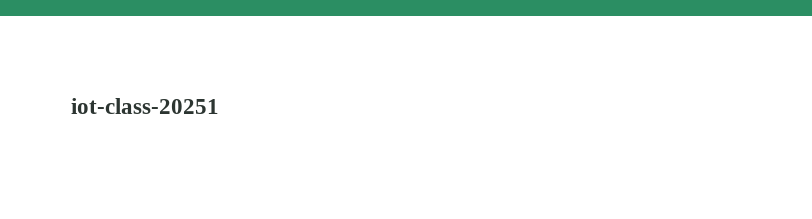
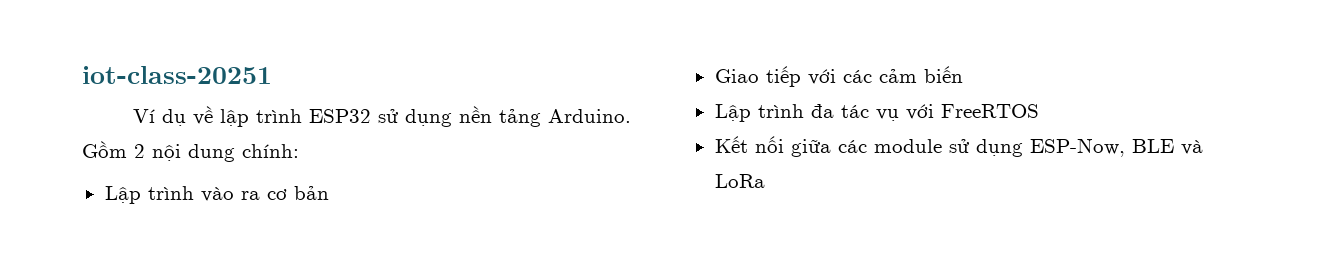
+ Ví dụ về lập trình ESP32 sử dụng nền tảng Arduino. Gồm 2 nội dung chính:
+ Lập trình vào ra cơ bản
+ Giao tiếp với các cảm biến
+ Lập trình đa tác vụ với FreeRTOS
+ Kết nối giữa các module sử dụng ESP-Now, BLE và LoRa

